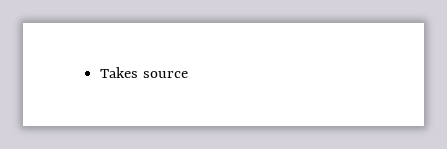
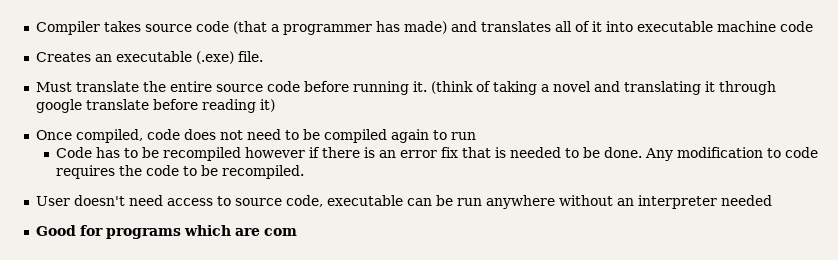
- Takes source
+ Compiler takes source code (that a programmer has made) and translates all of it into executable machine code
+ Creates an executable (.exe) file.
+ Must translate the entire source code before running it. (think of taking a novel and translating it through google translate before reading it)
+ Once compiled, code does not need to be compiled again to run
+ Code has to be recompiled however if there is an error fix that is needed to be done. Any modification to code requires the code to be recompiled.
+ User doesn't need access to source code, executable can be run anywhere without an interpreter needed
+ Good for programs which are com

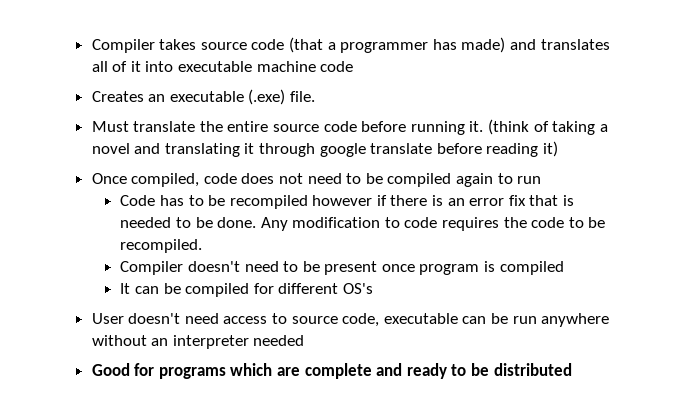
+ Compiler doesn't need to be present once program is compiled
+ It can be compiled for different OS's
- Good for programs which are com
+ Good for programs which are complete and ready to be distributed

